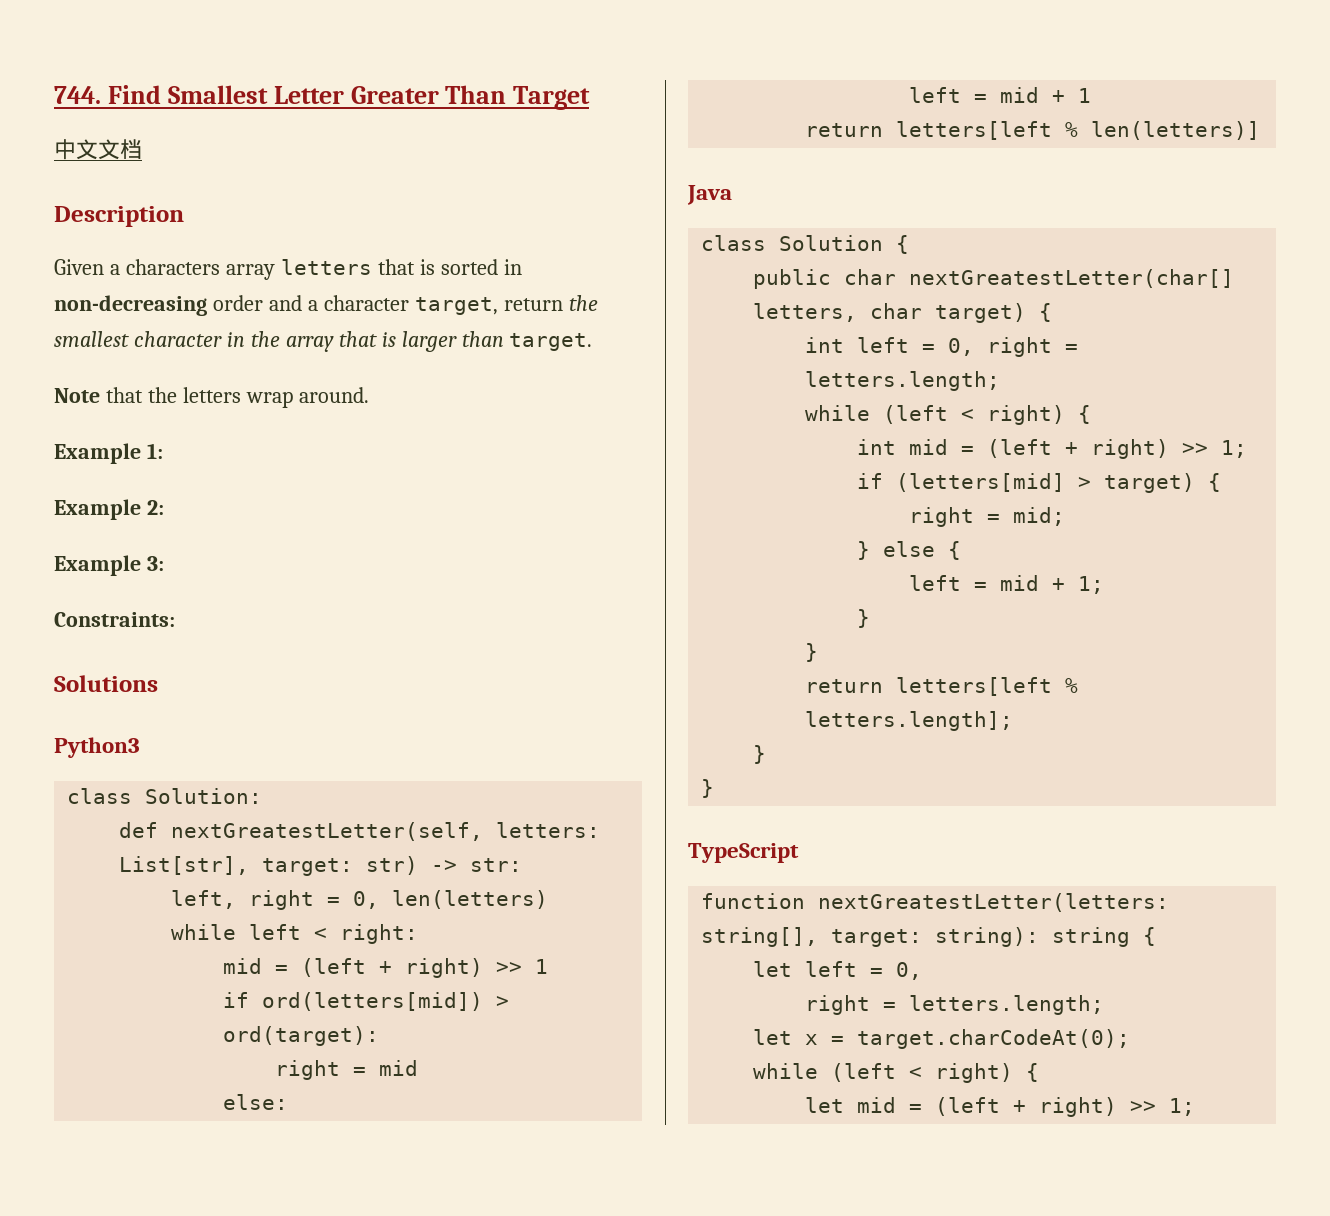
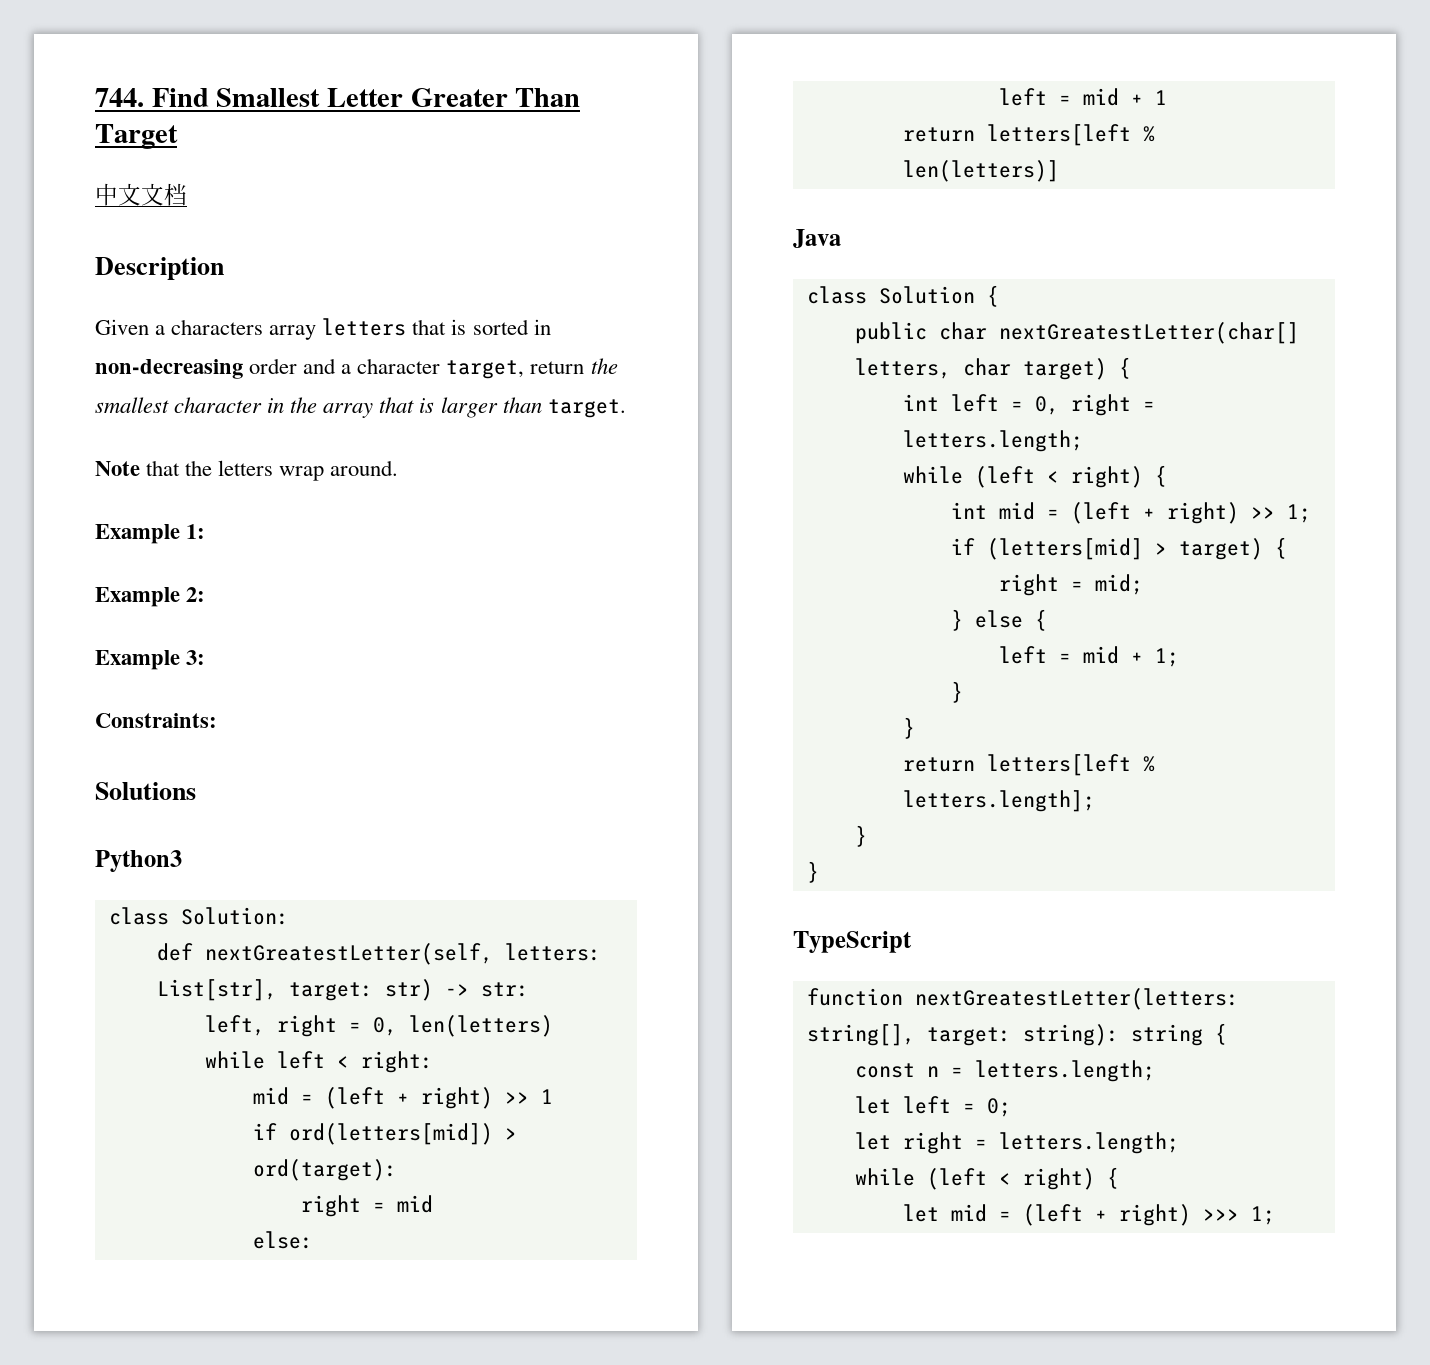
- let left = 0,
- right = letters.length;
- let x = target.charCodeAt(0);
+ const n = letters.length;
+ let left = 0;
+ let right = letters.length;
- let mid = (left + right) >> 1;
+ let mid = (left + right) >>> 1;

